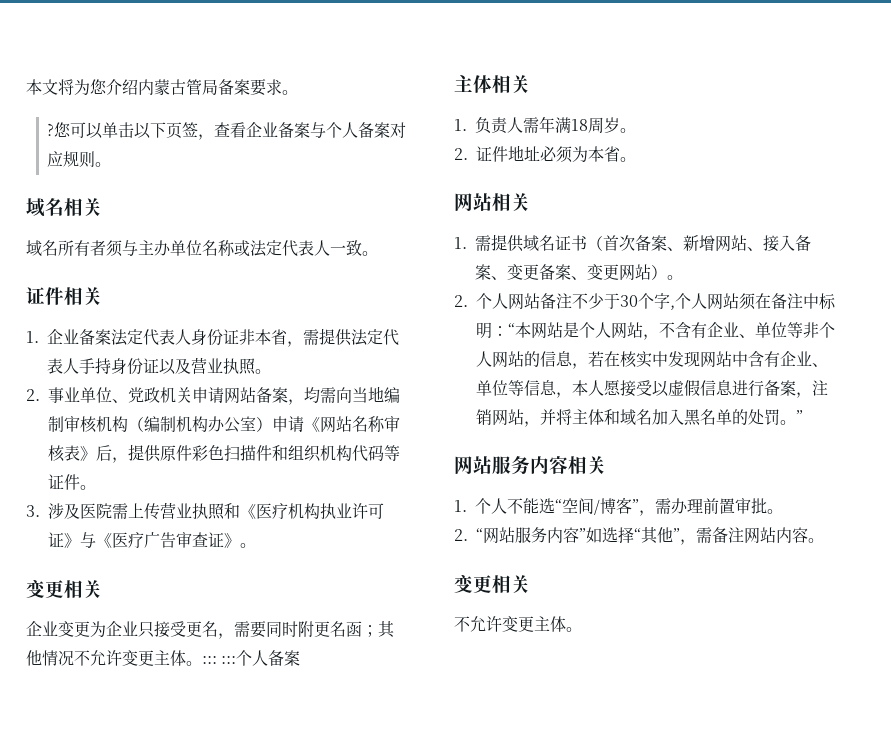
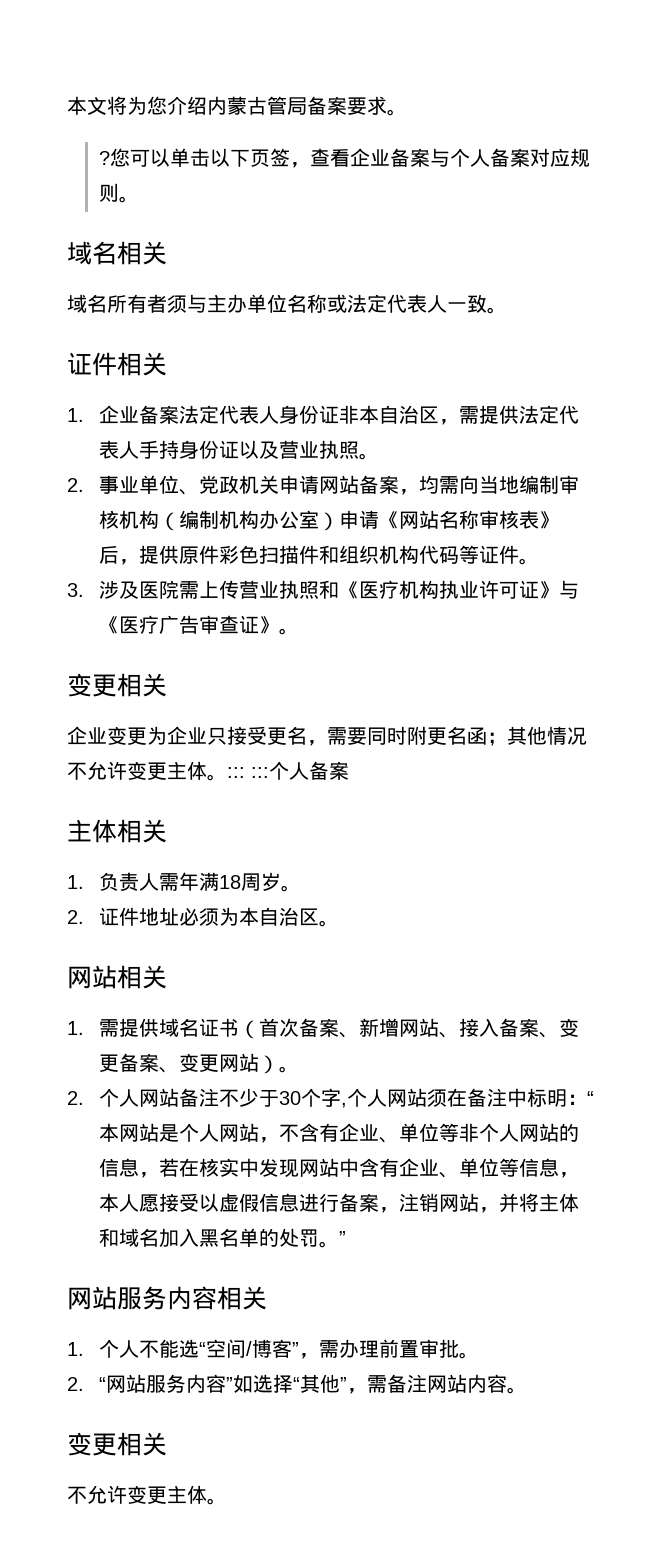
- 1.企业备案法定代表人身份证非本省，需提供法定代表人手持身份证以及营业执照。
+ 1.企业备案法定代表人身份证非本自治区，需提供法定代表人手持身份证以及营业执照。
- 2.证件地址必须为本省。
+ 2.证件地址必须为本自治区。

